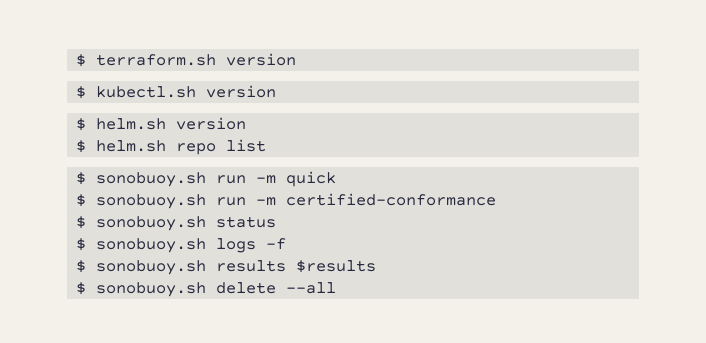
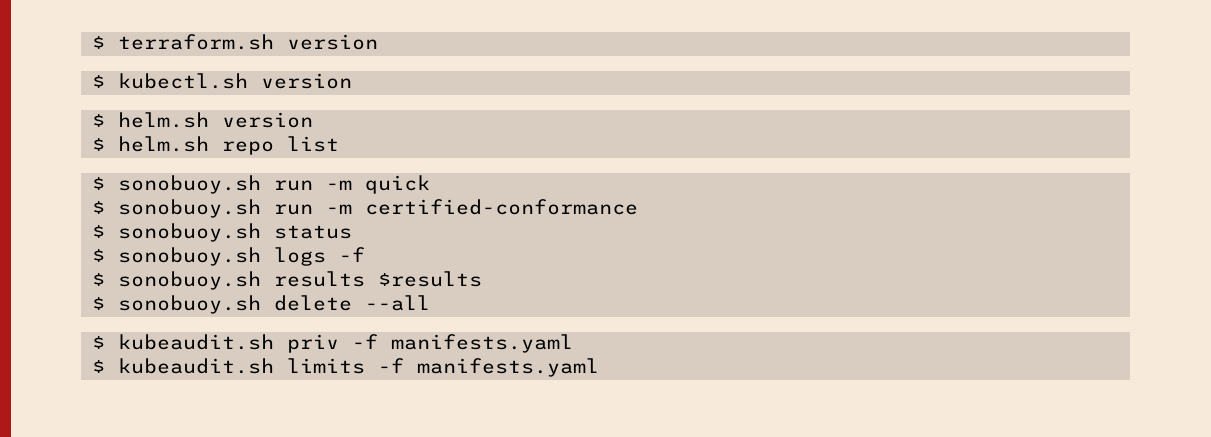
+ $ kubeaudit.sh priv -f manifests.yaml
+ $ kubeaudit.sh limits -f manifests.yaml

